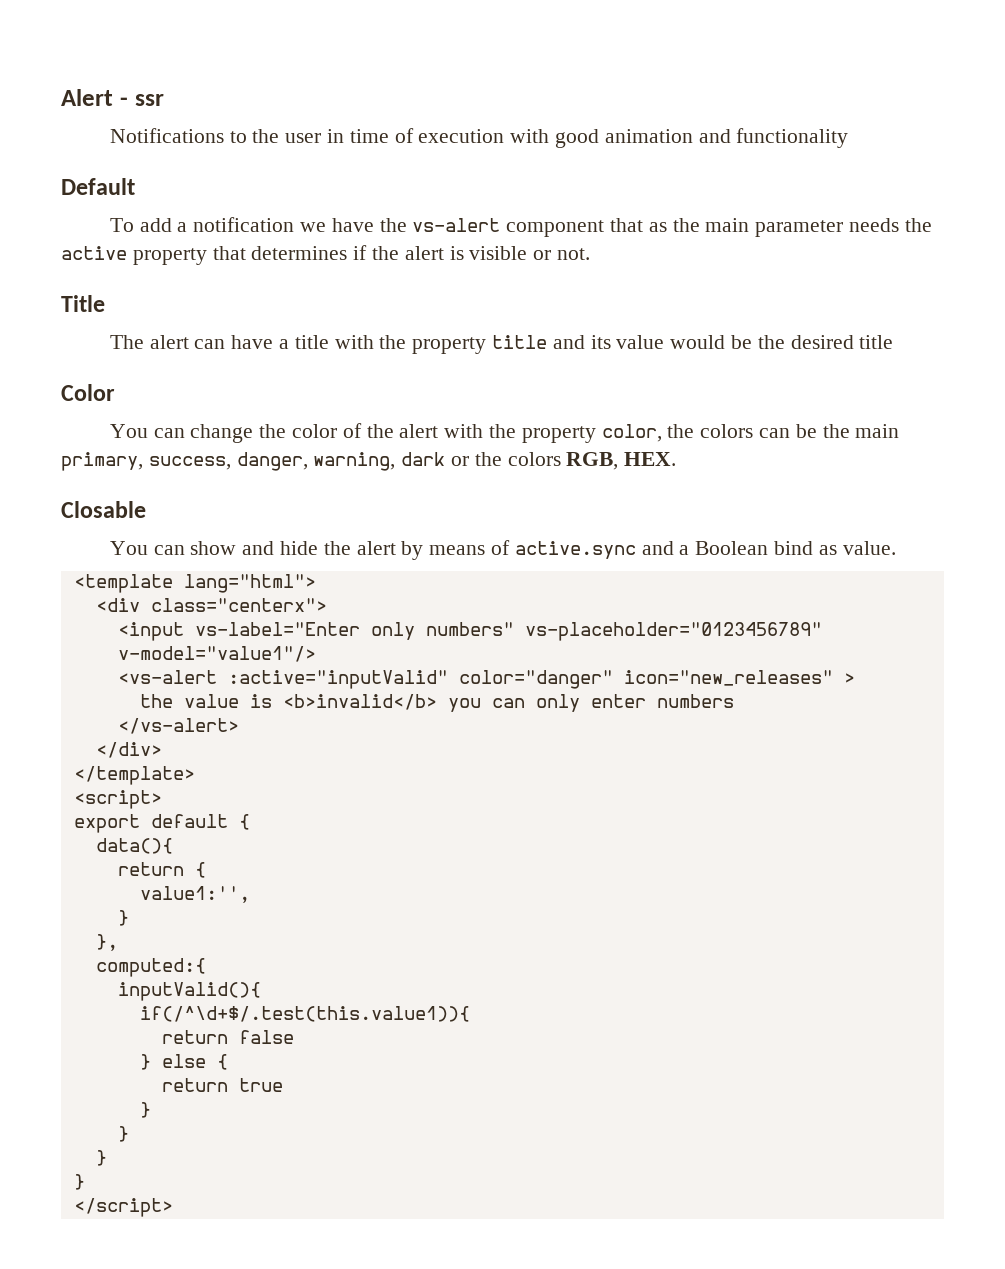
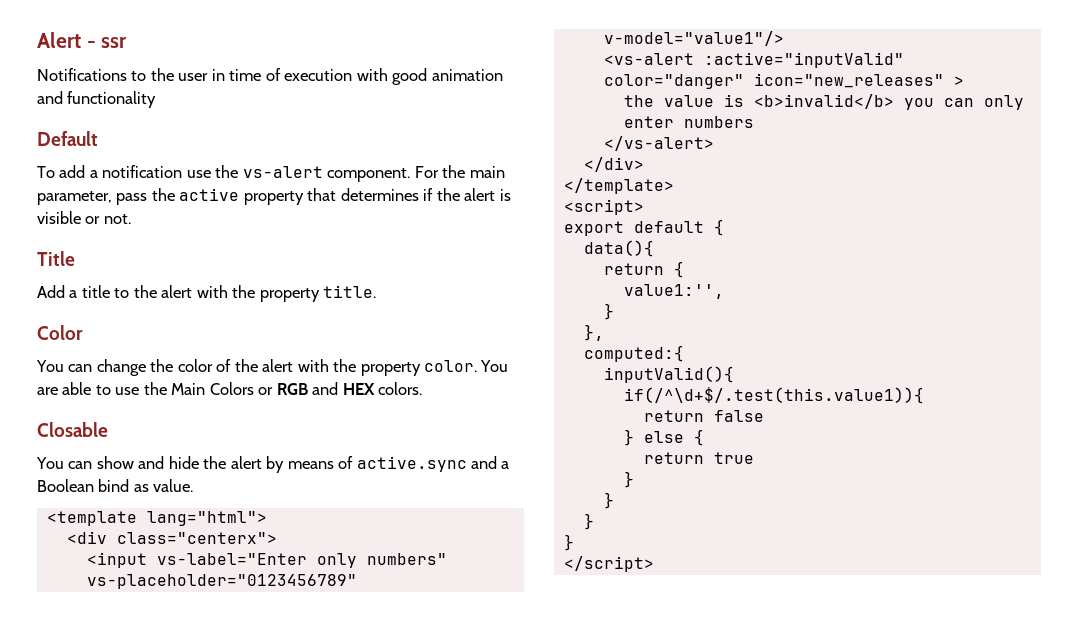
- To add a notification we have the vs-alert component that as the main parameter needs the active property that determines if the alert is visible or not.
+ To add a notification use the vs-alert component. For the main parameter, pass the active property that determines if the alert is visible or not.
- The alert can have a title with the property title and its value would be the desired title
+ Add a title to the alert with the property title.
- You can change the color of the alert with the property color, the colors can be the main primary, success, danger, warning, dark or the colors RGB, HEX.
+ You can change the color of the alert with the property color. You are able to use the Main Colors or RGB and HEX colors.

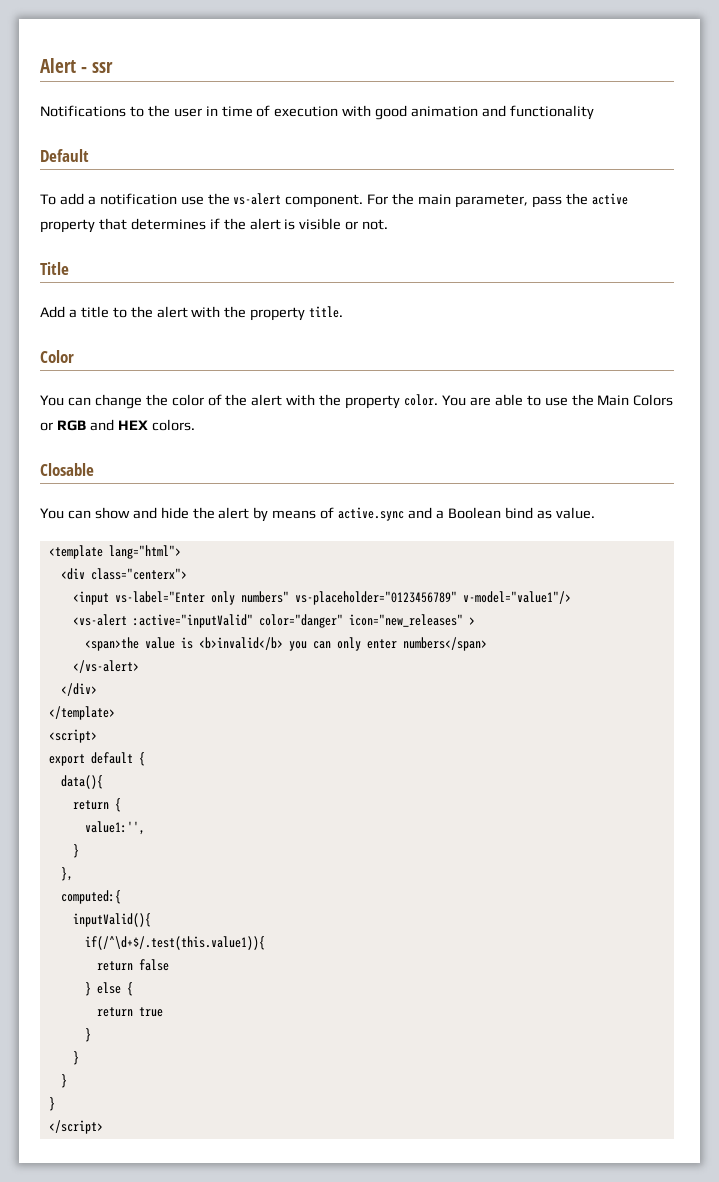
- the value is <b>invalid</b> you can only enter numbers
+ <span>the value is <b>invalid</b> you can only enter numbers</span>

